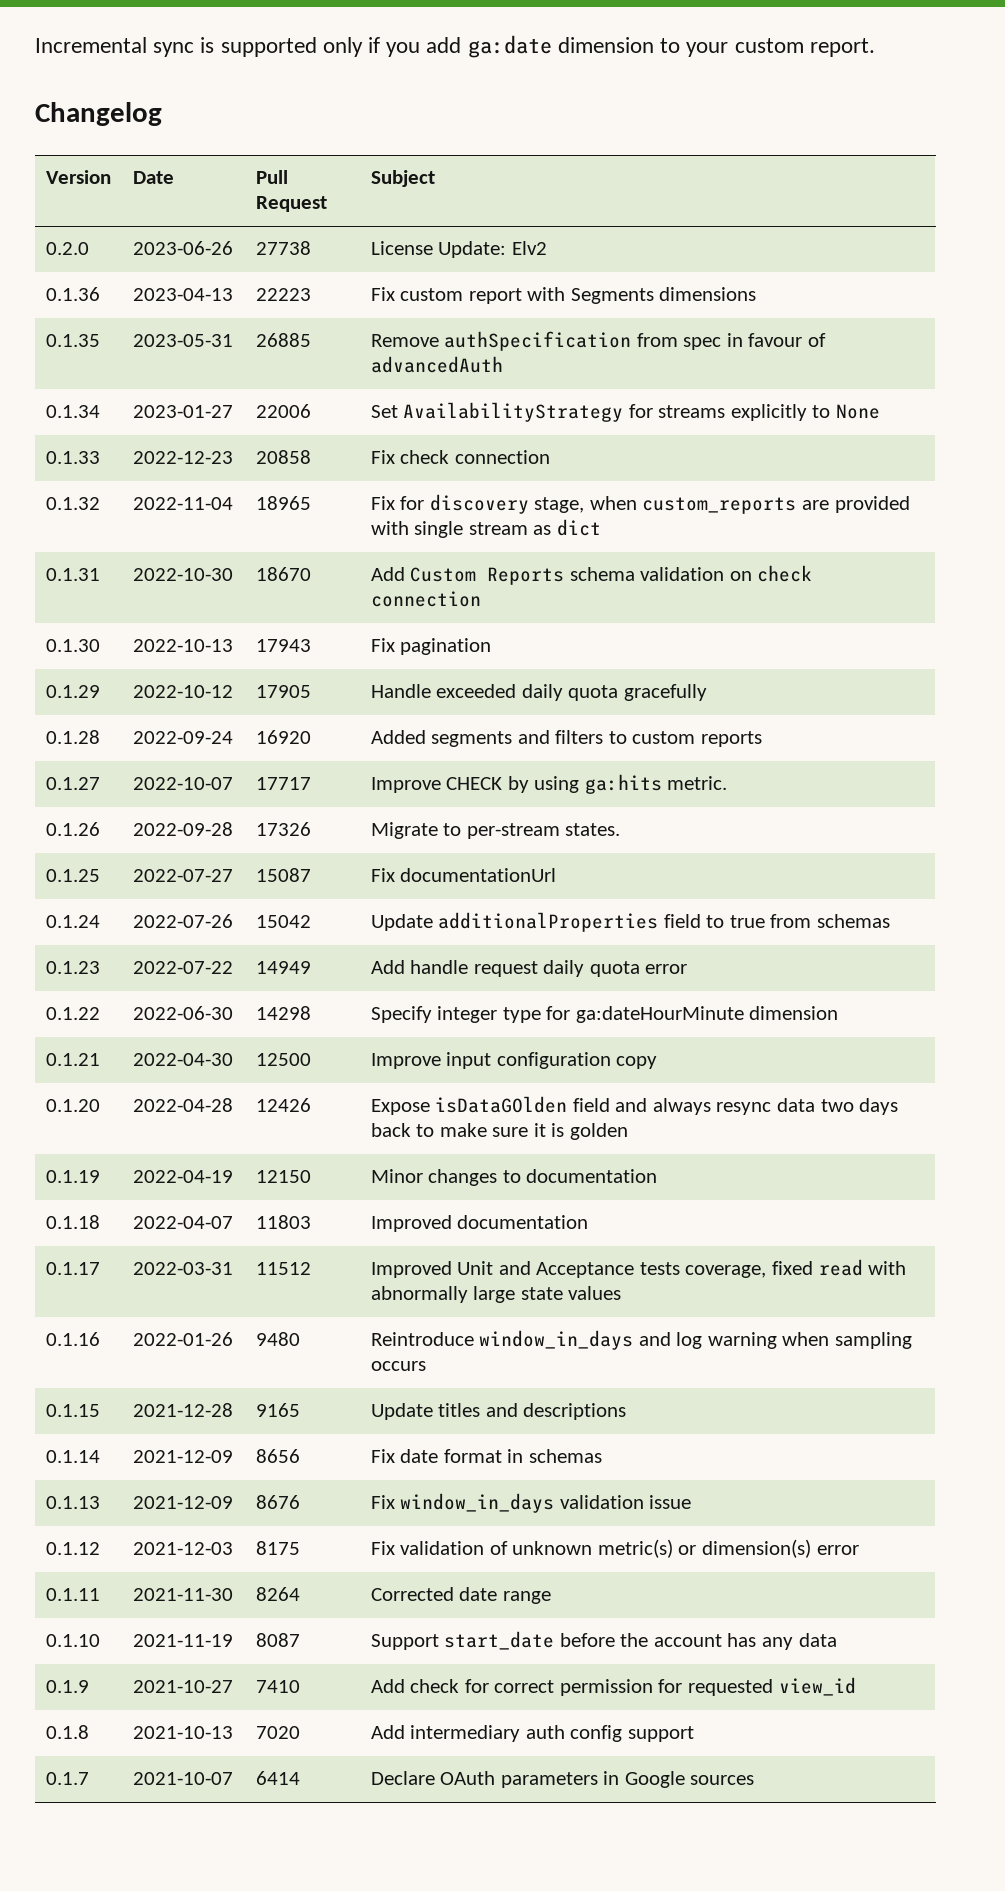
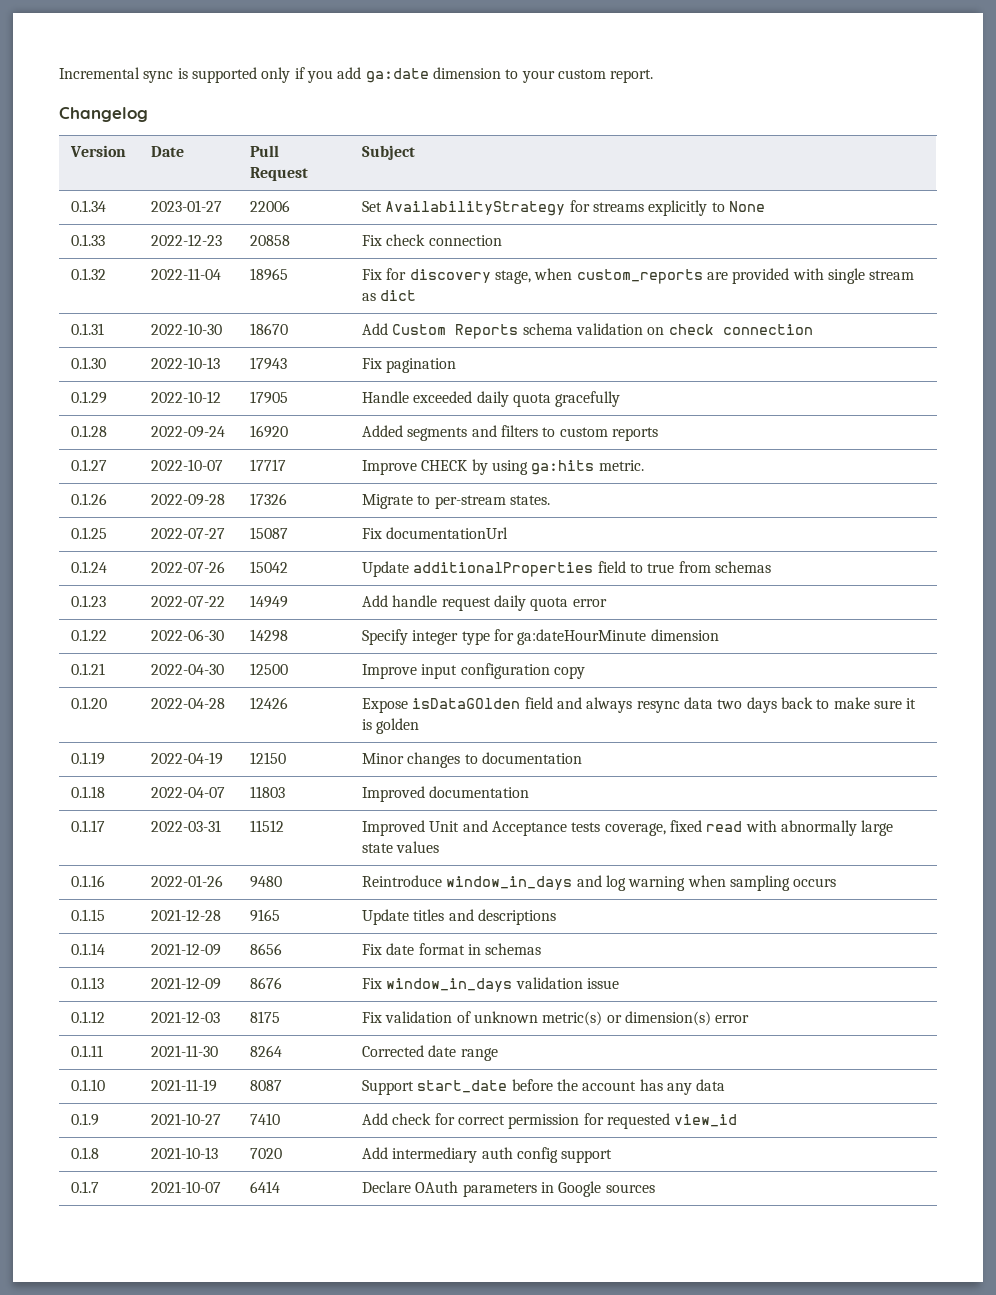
- 0.2.0 | 2023-06-26 | 27738 | License Update: Elv2
- 0.1.36 | 2023-04-13 | 22223 | Fix custom report with Segments dimensions
- 0.1.35 | 2023-05-31 | 26885 | Remove authSpecification from spec in favour of advancedAuth

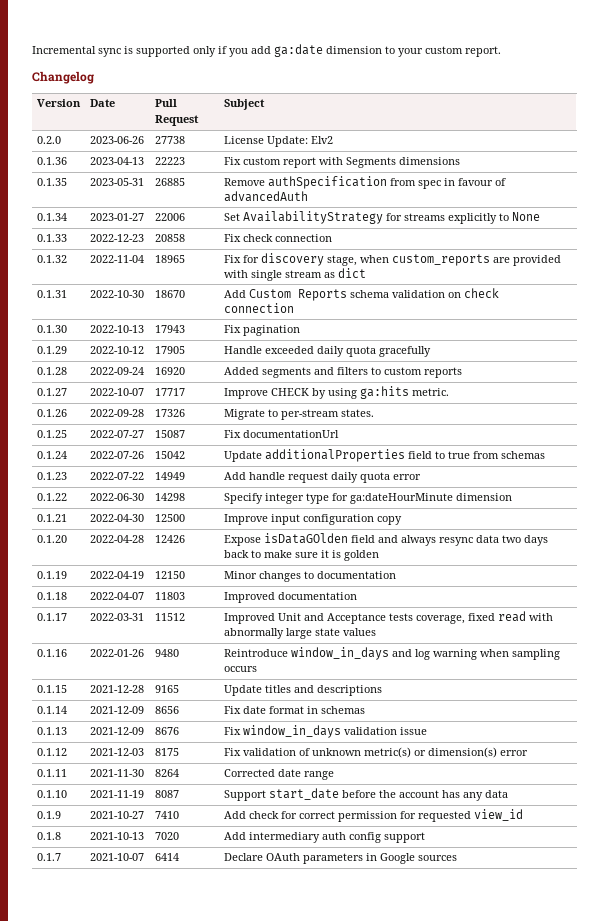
+ 0.2.0 | 2023-06-26 | 27738 | License Update: Elv2
+ 0.1.36 | 2023-04-13 | 22223 | Fix custom report with Segments dimensions
+ 0.1.35 | 2023-05-31 | 26885 | Remove authSpecification from spec in favour of advancedAuth

